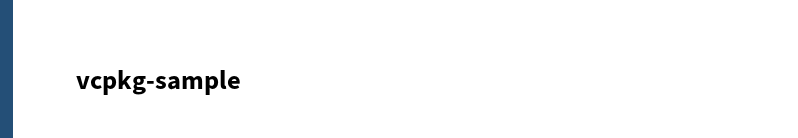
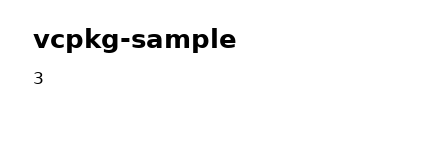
+ 3

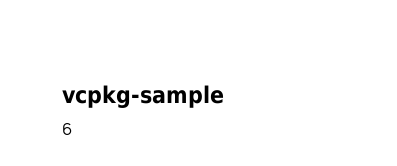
- 3
+ 6

